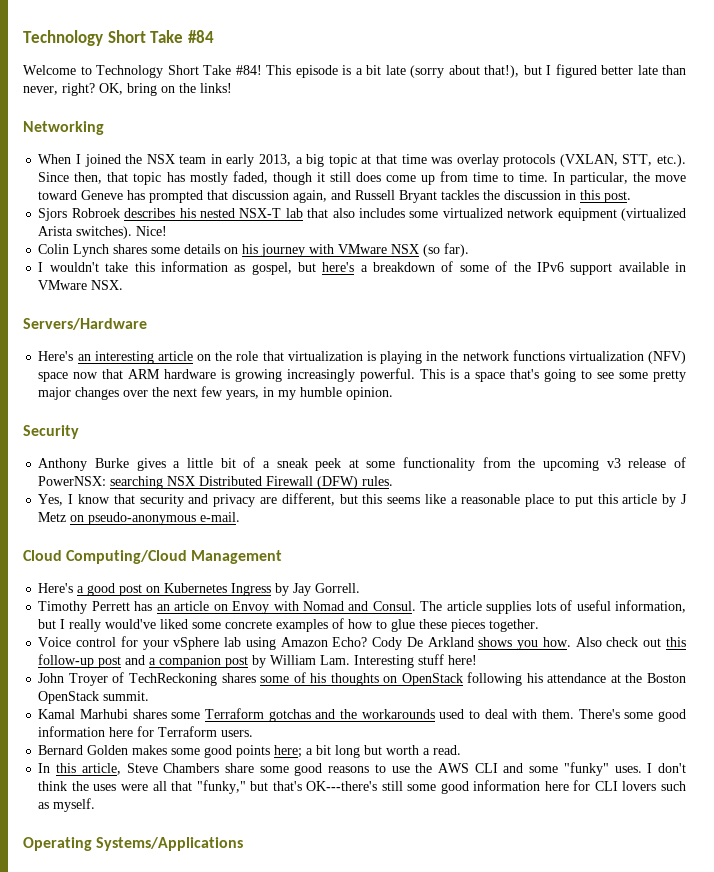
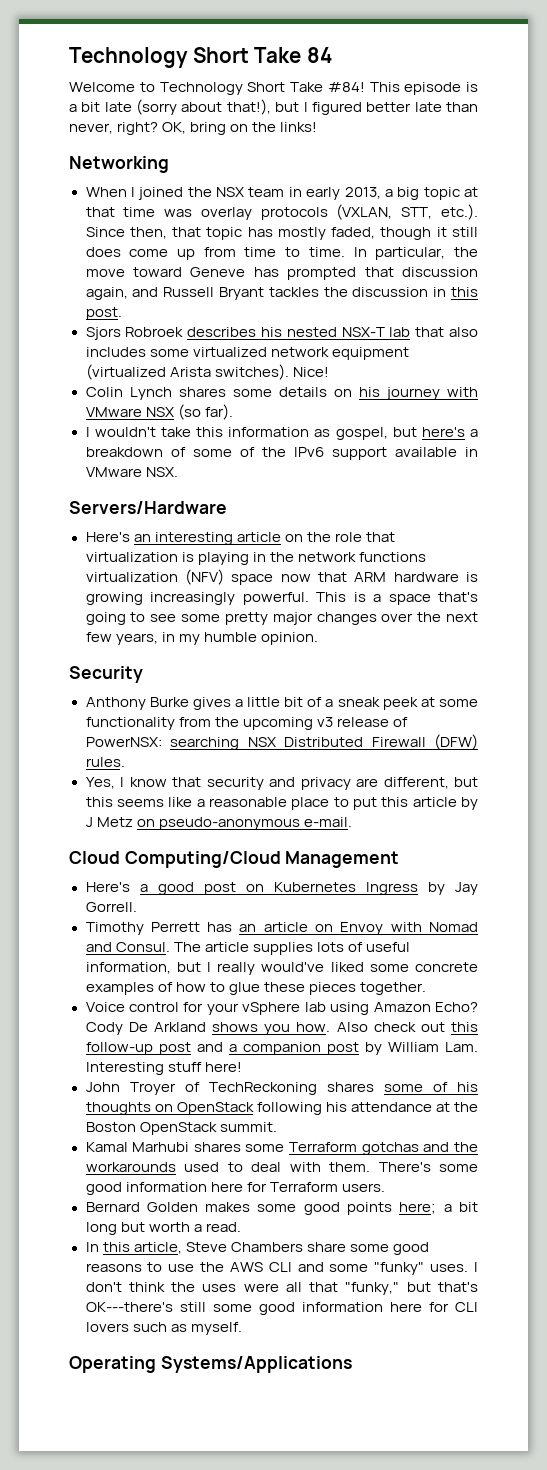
- Technology Short Take #84
+ Technology Short Take 84

